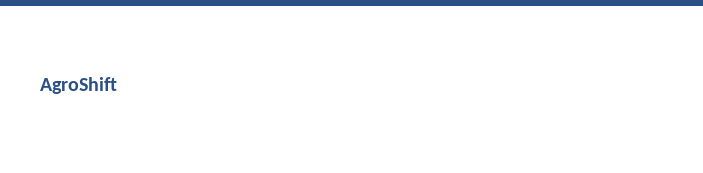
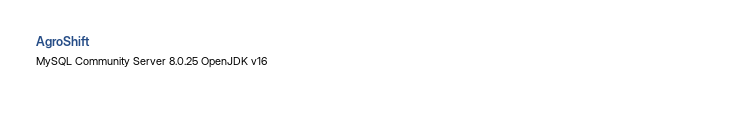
+ MySQL Community Server 8.0.25 OpenJDK v16

